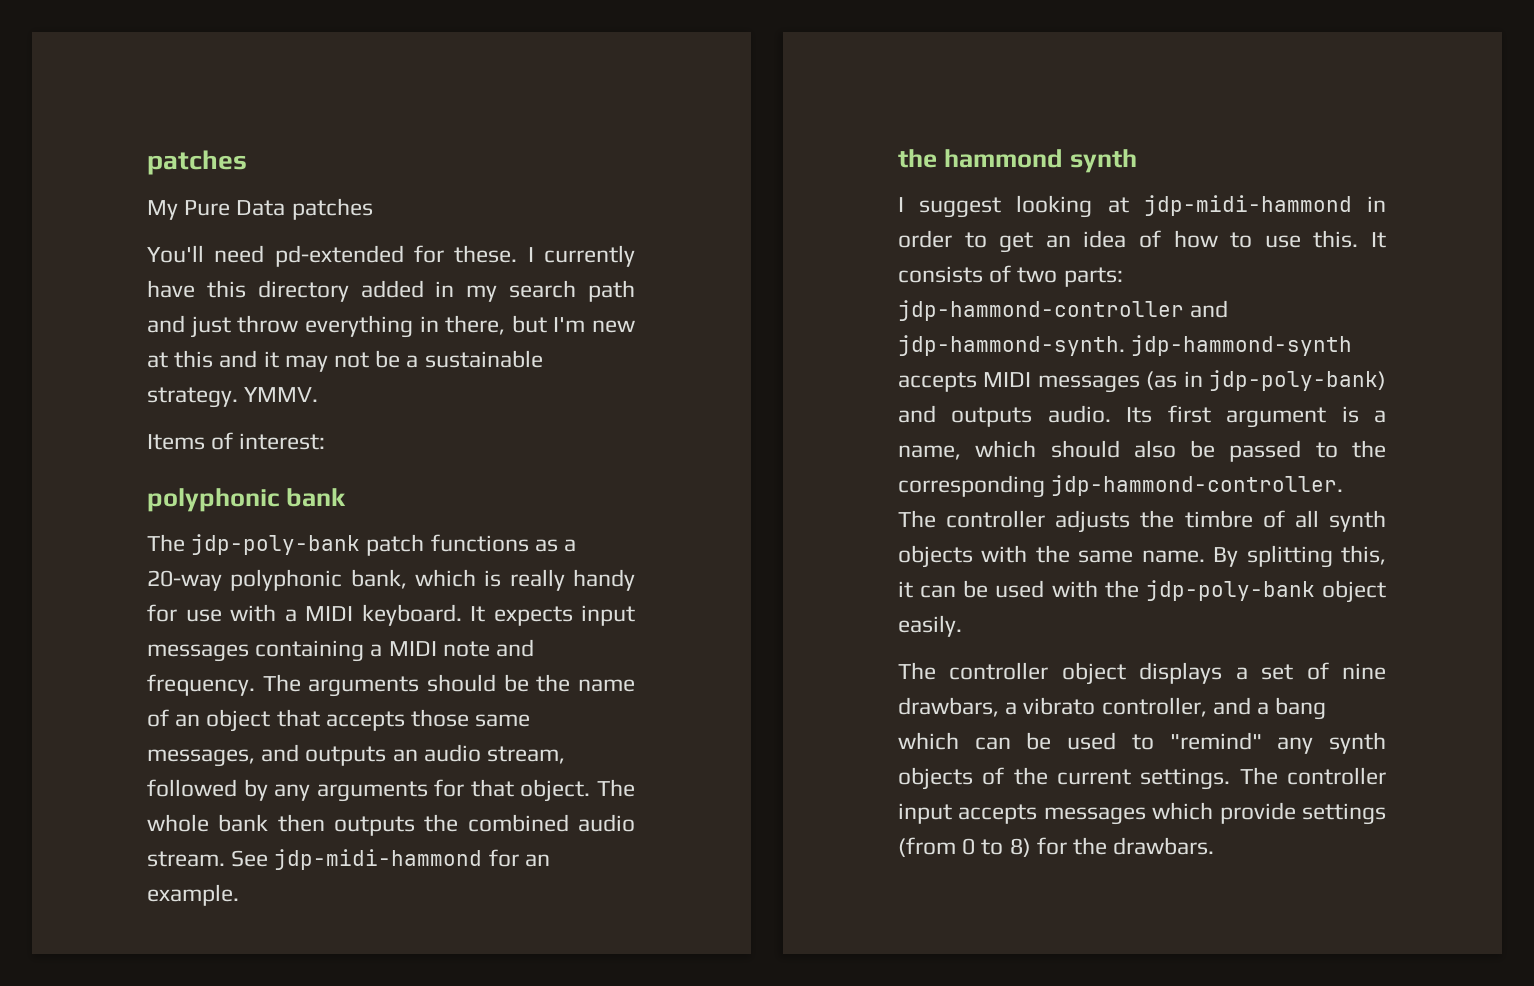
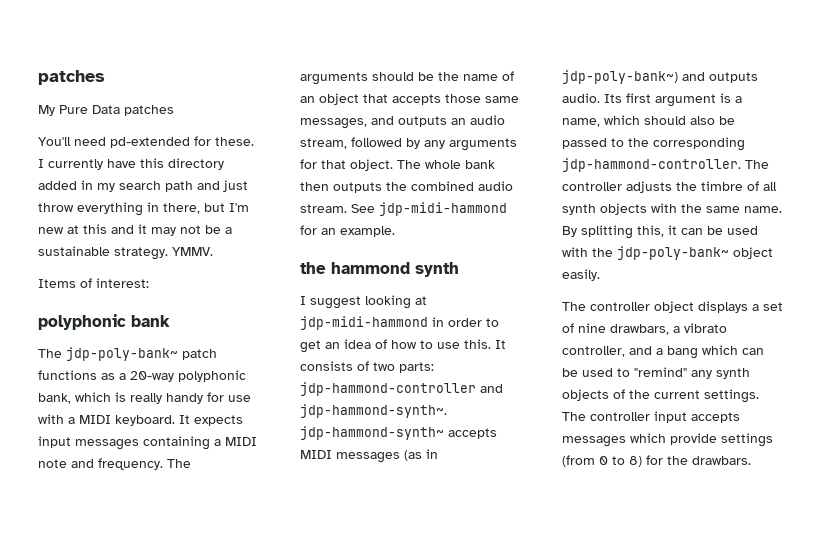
- The jdp-poly-bank patch functions as a 20-way polyphonic bank, which is really handy for use with a MIDI keyboard.
+ The jdp-poly-bank~ patch functions as a 20-way polyphonic bank, which is really handy for use with a MIDI keyboard.
- It consists of two parts: jdp-hammond-controller and jdp-hammond-synth. jdp-hammond-synth accepts MIDI messages (as in jdp-poly-bank) and outputs audio.
+ It consists of two parts: jdp-hammond-controller and jdp-hammond-synth~. jdp-hammond-synth~ accepts MIDI messages (as in jdp-poly-bank~) and outputs audio.
- By splitting this, it can be used with the jdp-poly-bank object easily.
+ By splitting this, it can be used with the jdp-poly-bank~ object easily.

